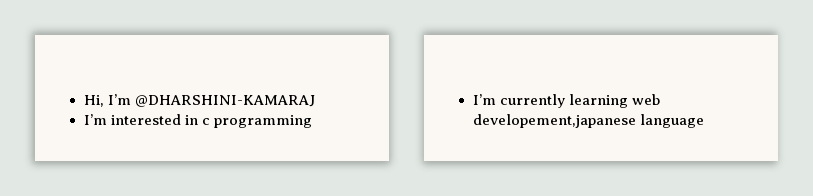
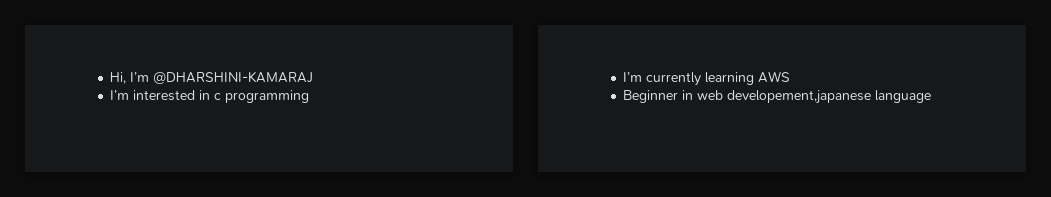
- I’m currently learning web developement,japanese language
+ I’m currently learning AWS
+ Beginner in web developement,japanese language

